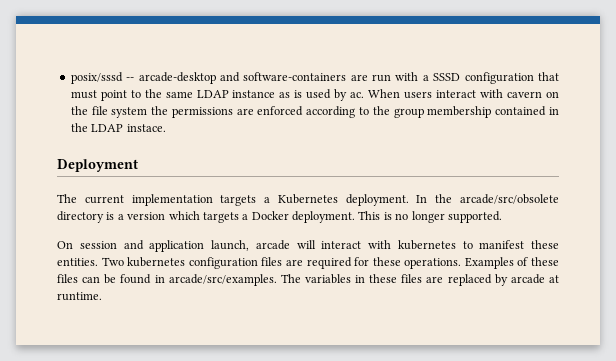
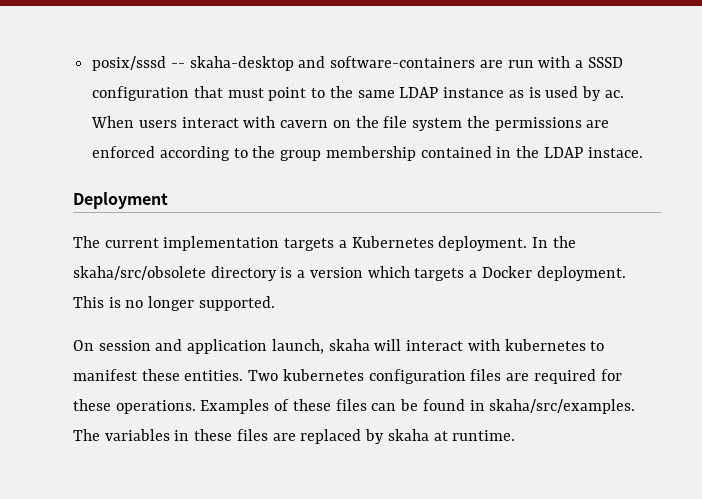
- posix/sssd -- arcade-desktop and software-containers are run with a SSSD configuration that must point to the same LDAP instance as is used by ac.
+ posix/sssd -- skaha-desktop and software-containers are run with a SSSD configuration that must point to the same LDAP instance as is used by ac.
- In the arcade/src/obsolete directory is a version which targets a Docker deployment.
+ In the skaha/src/obsolete directory is a version which targets a Docker deployment.
- On session and application launch, arcade will interact with kubernetes to manifest these entities.
+ On session and application launch, skaha will interact with kubernetes to manifest these entities.
- Examples of these files can be found in arcade/src/examples.
+ Examples of these files can be found in skaha/src/examples.
- The variables in these files are replaced by arcade at runtime.
+ The variables in these files are replaced by skaha at runtime.

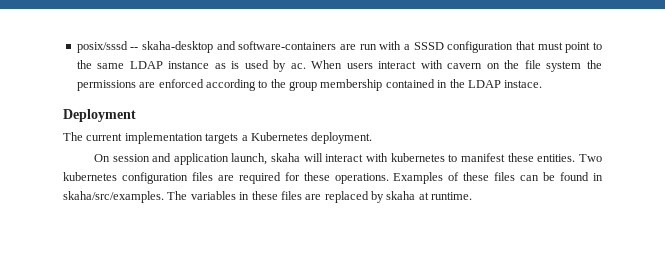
- In the skaha/src/obsolete directory is a version which targets a Docker deployment. This is no longer supported.

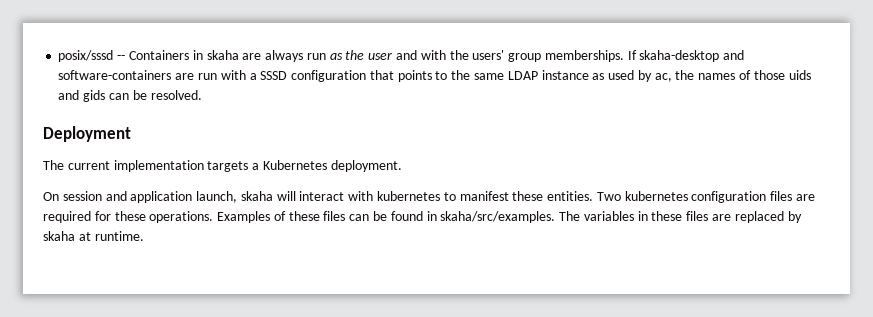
- posix/sssd -- skaha-desktop and software-containers are run with a SSSD configuration that must point to the same LDAP instance as is used by ac. When users interact with cavern on the file system the permissions are enforced according to the group membership contained in the LDAP instace.
+ posix/sssd -- Containers in skaha are always run as the user and with the users' group memberships. If skaha-desktop and software-containers are run with a SSSD configuration that points to the same LDAP instance as used by ac, the names of those uids and gids can be resolved.

